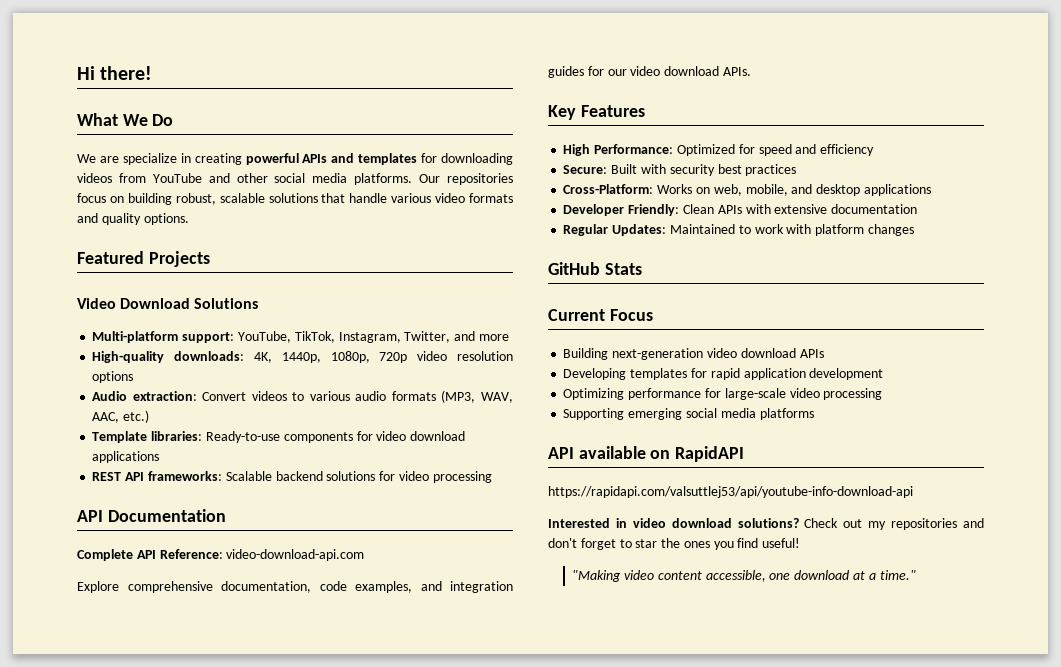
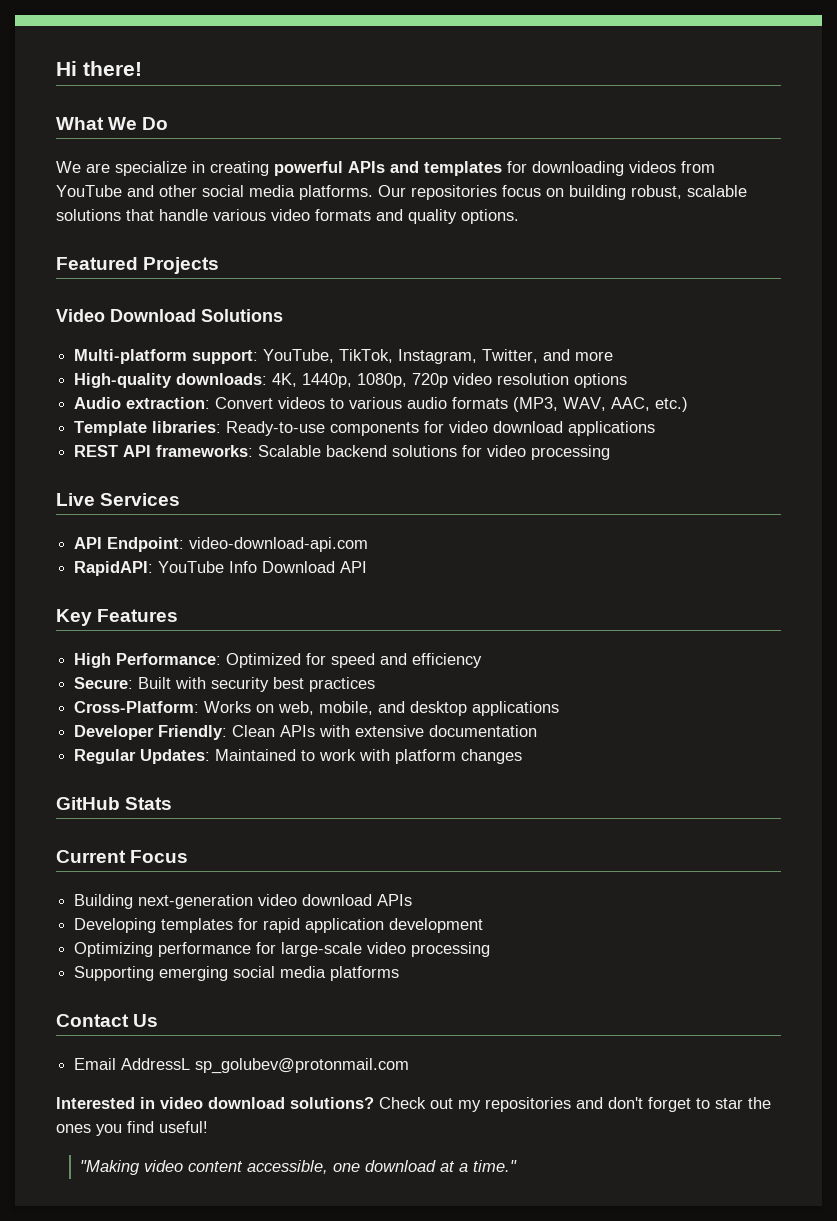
- API Documentation
- Complete API Reference: video-download-api.com
- Explore comprehensive documentation, code examples, and integration guides for our video download APIs.
+ Live Services
+ API Endpoint: video-download-api.com
+ RapidAPI: YouTube Info Download API
- API available on RapidAPI
- https://rapidapi.com/valsuttlej53/api/youtube-info-download-api
+ Contact Us
+ Email AddressL sp_golubev@protonmail.com

